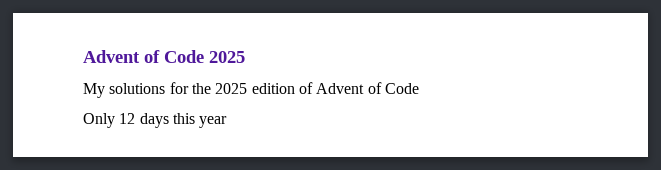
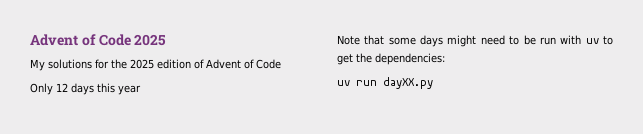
+ Note that some days might need to be run with uv to get the dependencies:
+ uv run dayXX.py

